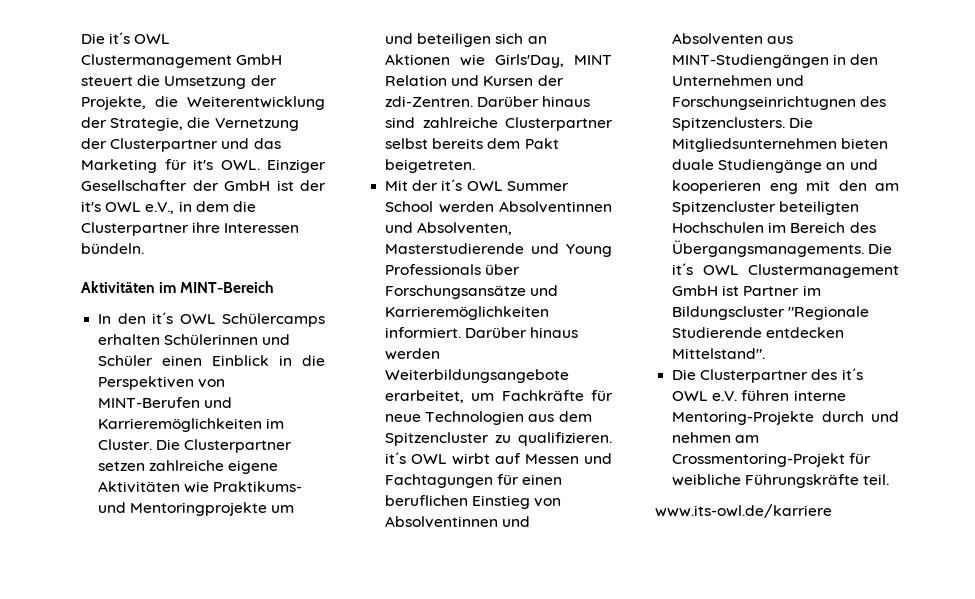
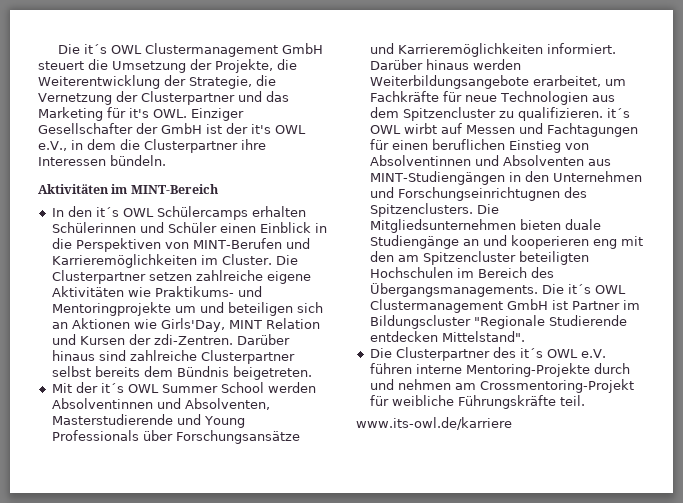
- Darüber hinaus sind zahlreiche Clusterpartner selbst bereits dem Pakt beigetreten.
+ Darüber hinaus sind zahlreiche Clusterpartner selbst bereits dem Bündnis beigetreten.

